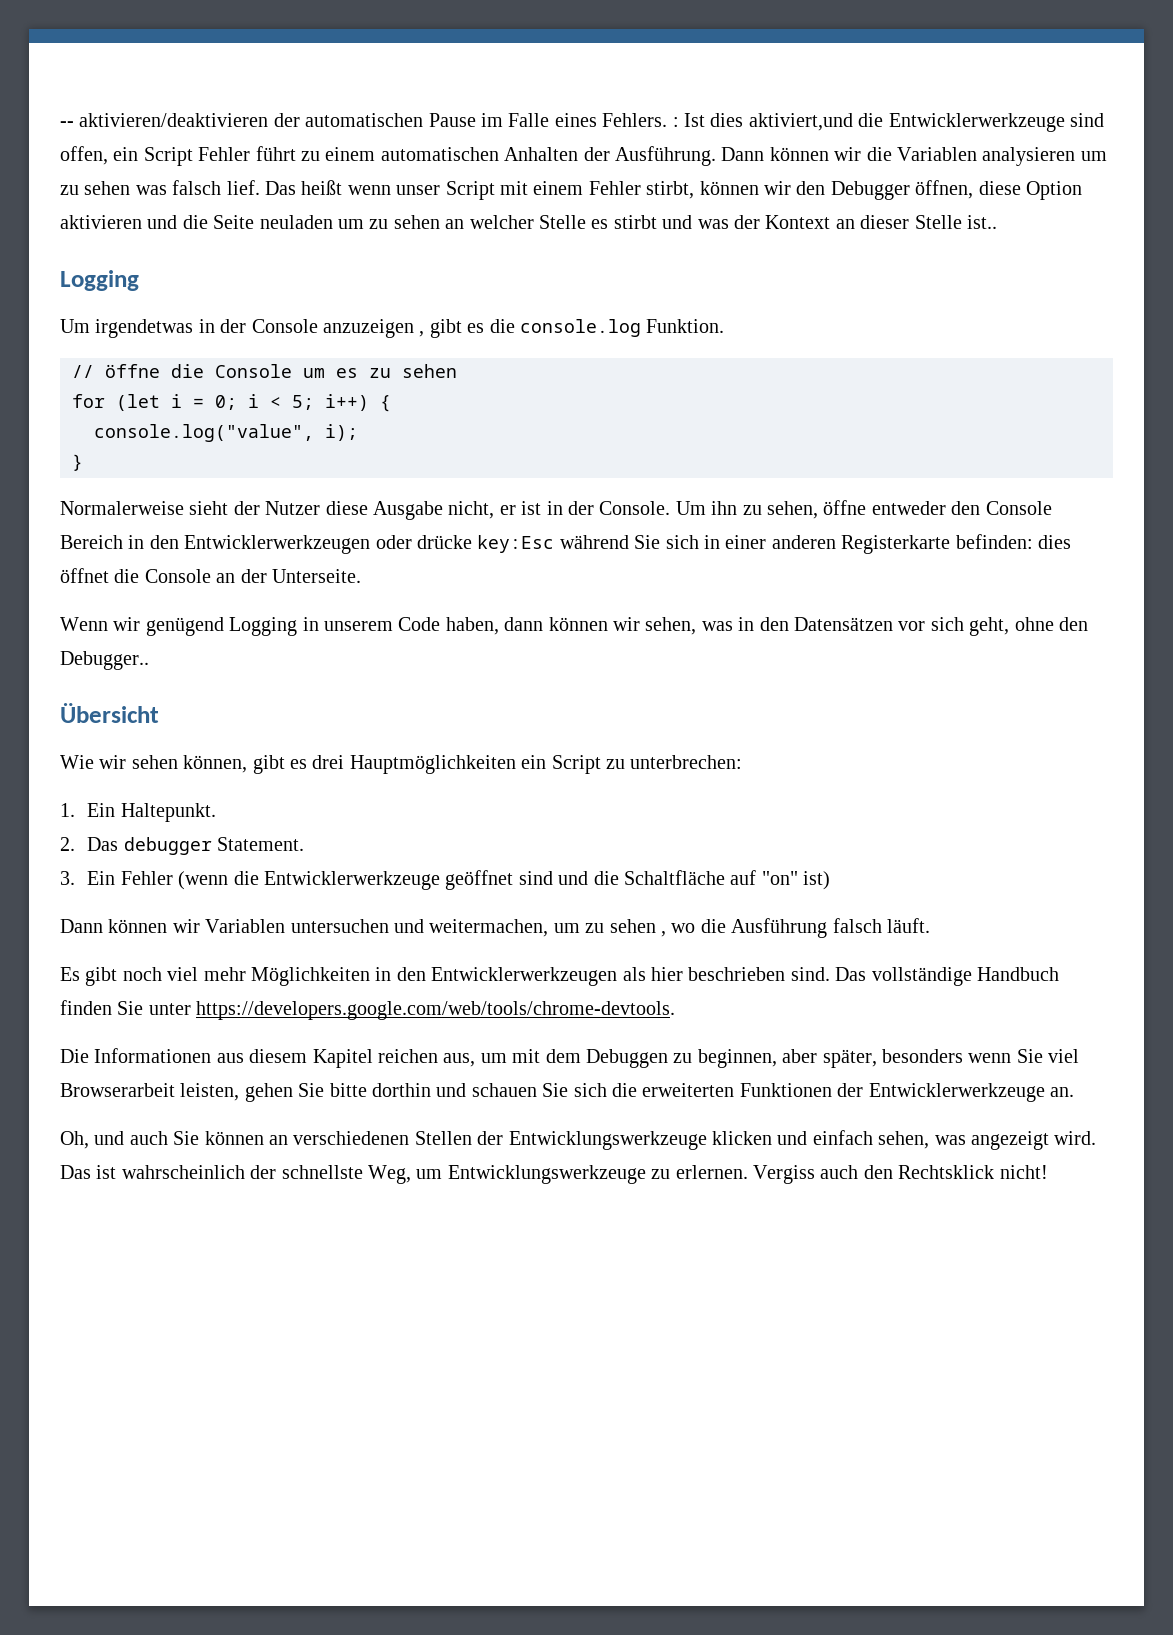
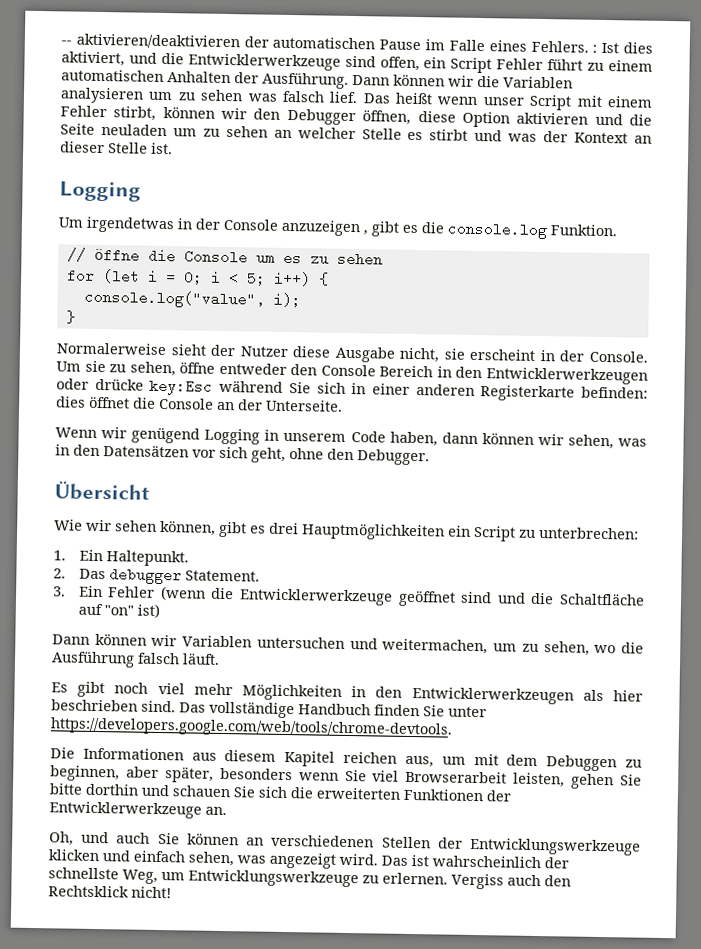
- -- aktivieren/deaktivieren der automatischen Pause im Falle eines Fehlers. : Ist dies aktiviert,und die Entwicklerwerkzeuge sind offen, ein Script Fehler führt zu einem automatischen Anhalten der Ausführung.
+ -- aktivieren/deaktivieren der automatischen Pause im Falle eines Fehlers. : Ist dies aktiviert, und die Entwicklerwerkzeuge sind offen, ein Script Fehler führt zu einem automatischen Anhalten der Ausführung.
- Das heißt wenn unser Script mit einem Fehler stirbt, können wir den Debugger öffnen, diese Option aktivieren und die Seite neuladen um zu sehen an welcher Stelle es stirbt und was der Kontext an dieser Stelle ist..
+ Das heißt wenn unser Script mit einem Fehler stirbt, können wir den Debugger öffnen, diese Option aktivieren und die Seite neuladen um zu sehen an welcher Stelle es stirbt und was der Kontext an dieser Stelle ist.
- Normalerweise sieht der Nutzer diese Ausgabe nicht, er ist in der Console.
+ Normalerweise sieht der Nutzer diese Ausgabe nicht, sie erscheint in der Console.
- Um ihn zu sehen, öffne entweder den Console Bereich in den Entwicklerwerkzeugen oder drücke key:Esc während Sie sich in einer anderen Registerkarte befinden: dies öffnet die Console an der Unterseite.
+ Um sie zu sehen, öffne entweder den Console Bereich in den Entwicklerwerkzeugen oder drücke key:Esc während Sie sich in einer anderen Registerkarte befinden: dies öffnet die Console an der Unterseite.
- Wenn wir genügend Logging in unserem Code haben, dann können wir sehen, was in den Datensätzen vor sich geht, ohne den Debugger..
+ Wenn wir genügend Logging in unserem Code haben, dann können wir sehen, was in den Datensätzen vor sich geht, ohne den Debugger.
- Dann können wir Variablen untersuchen und weitermachen, um zu sehen , wo die Ausführung falsch läuft.
+ Dann können wir Variablen untersuchen und weitermachen, um zu sehen, wo die Ausführung falsch läuft.

